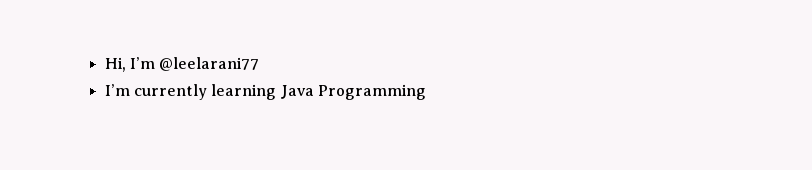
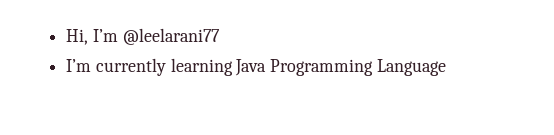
- I’m currently learning Java Programming
+ I’m currently learning Java Programming Language

